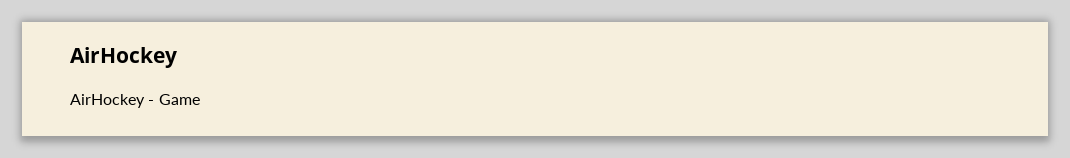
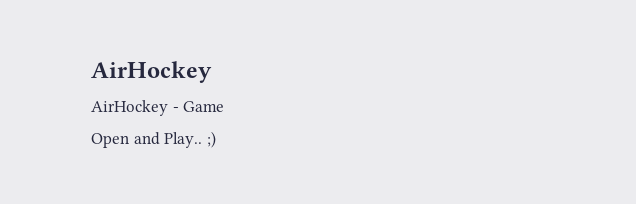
+ Open and Play.. ;)

